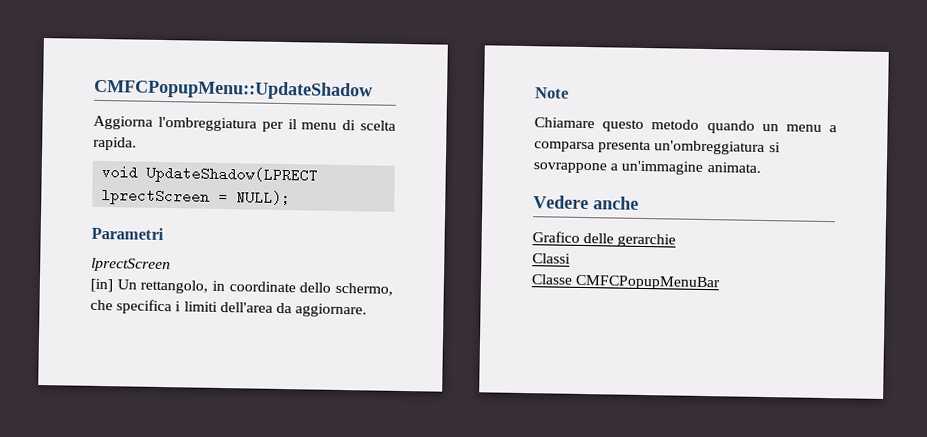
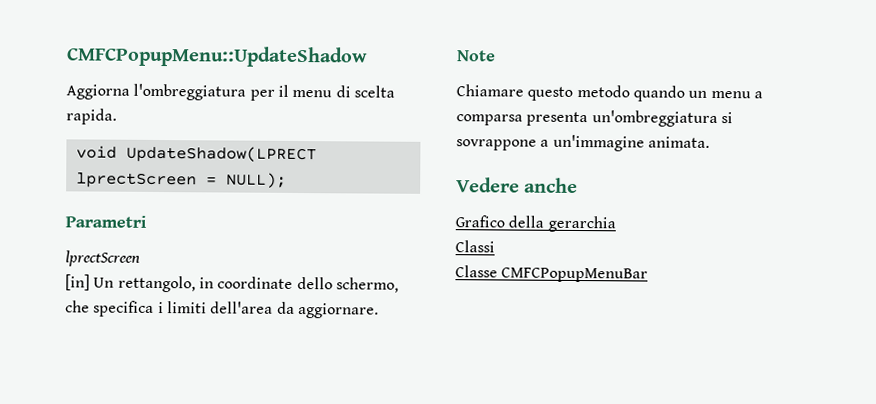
- Grafico delle gerarchie
+ Grafico della gerarchia

